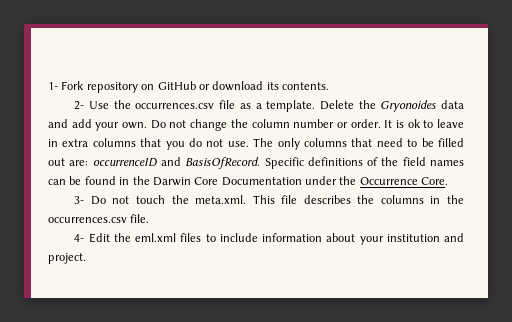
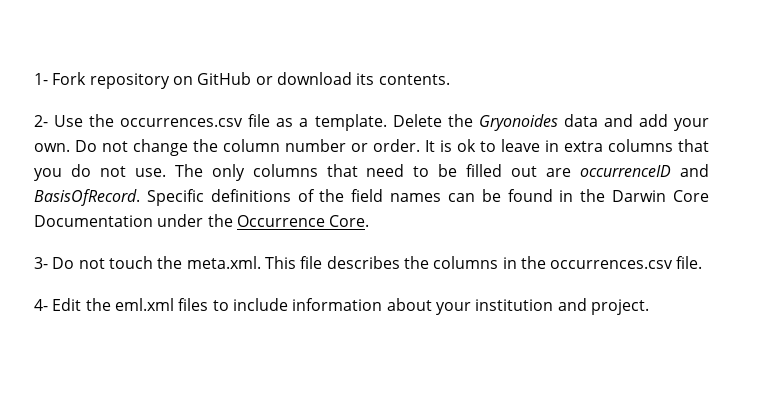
- The only columns that need to be filled out are: occurrenceID and BasisOfRecord.
+ The only columns that need to be filled out are occurrenceID and BasisOfRecord.

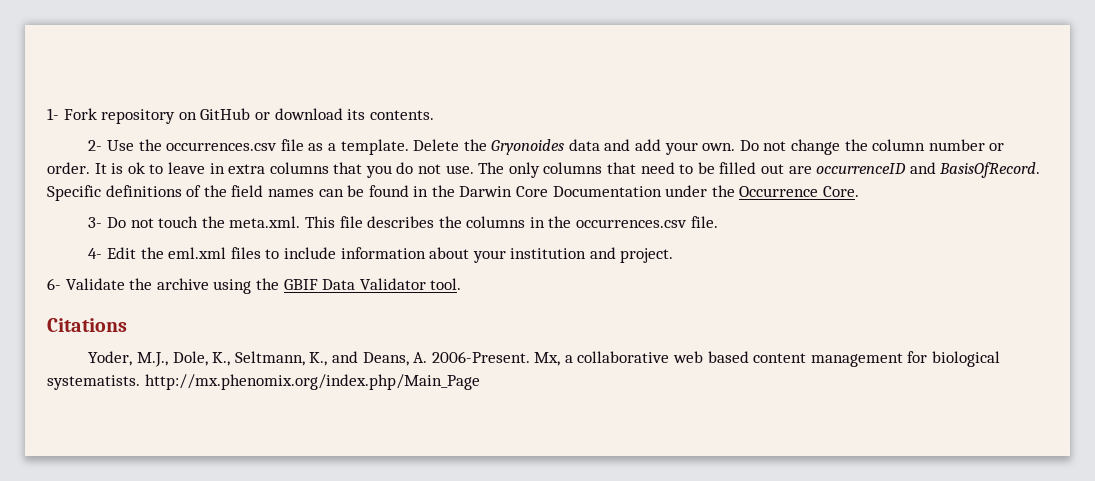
+ 6- Validate the archive using the GBIF Data Validator tool.
+ Citations
+ Yoder, M.J., Dole, K., Seltmann, K., and Deans, A. 2006-Present. Mx, a collaborative web based content management for biological systematists. http://mx.phenomix.org/index.php/Main_Page

